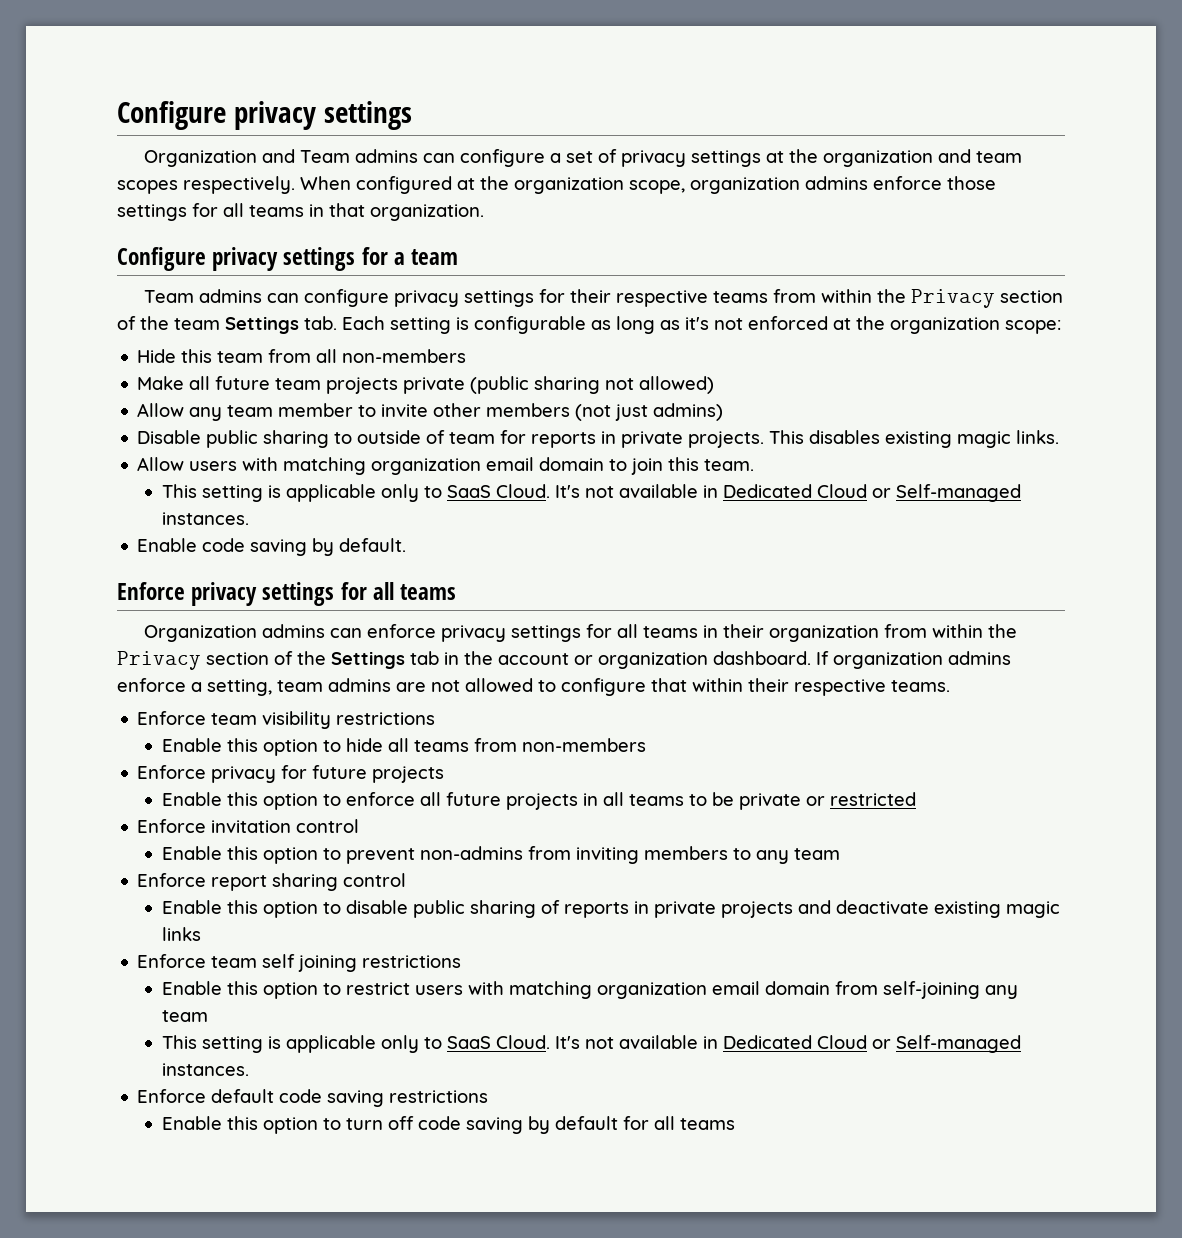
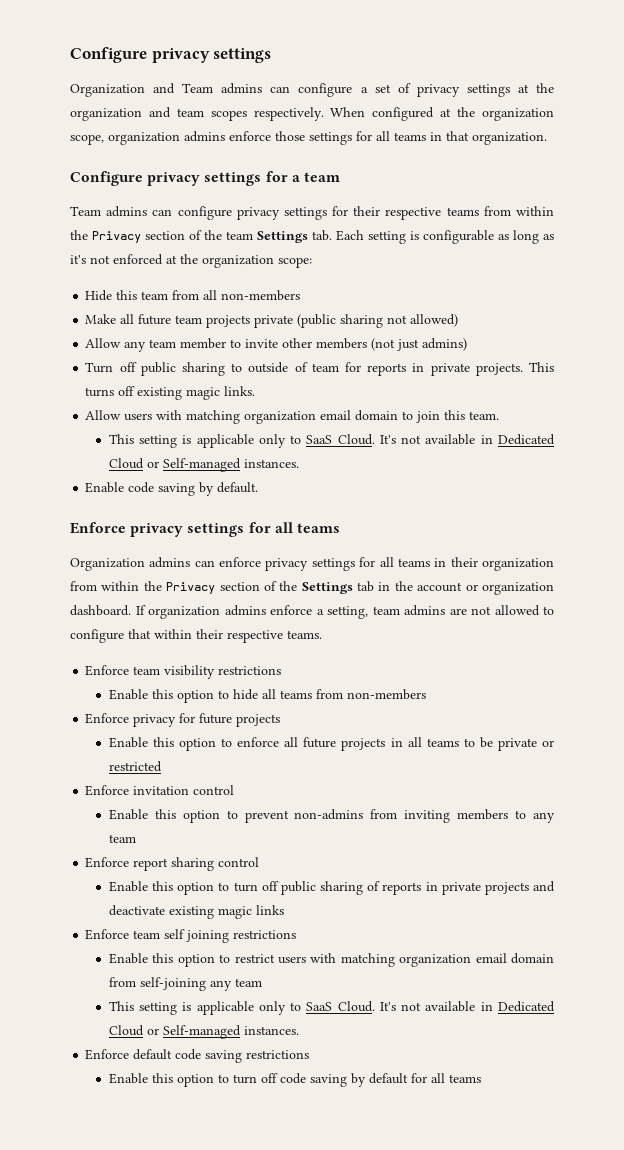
- Disable public sharing to outside of team for reports in private projects.
+ Turn off public sharing to outside of team for reports in private projects.
- This disables existing magic links.
+ This turns off existing magic links.
- Enable this option to disable public sharing of reports in private projects and deactivate existing magic links
+ Enable this option to turn off public sharing of reports in private projects and deactivate existing magic links

